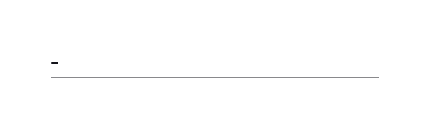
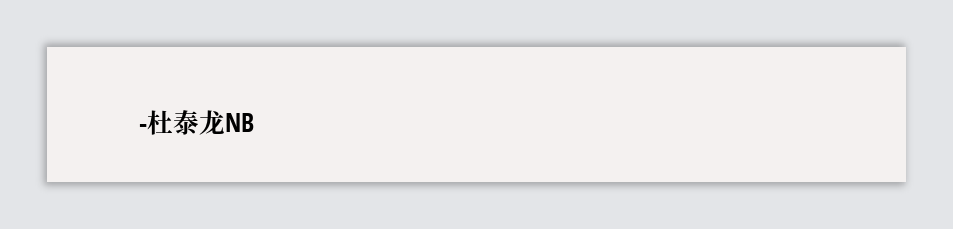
- -
+ -杜泰龙NB

